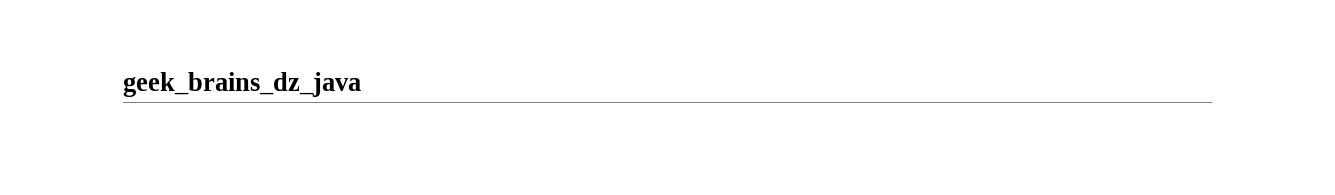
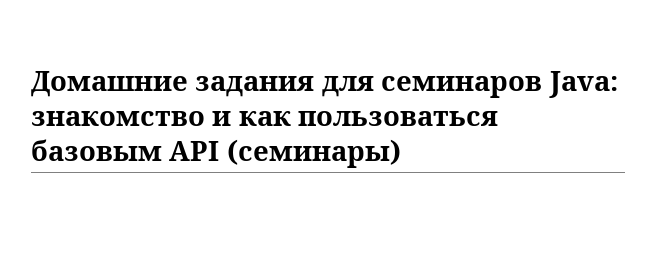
- geek_brains_dz_java
+ Домашние задания для семинаров Java: знакомство и как пользоваться базовым API (семинары)

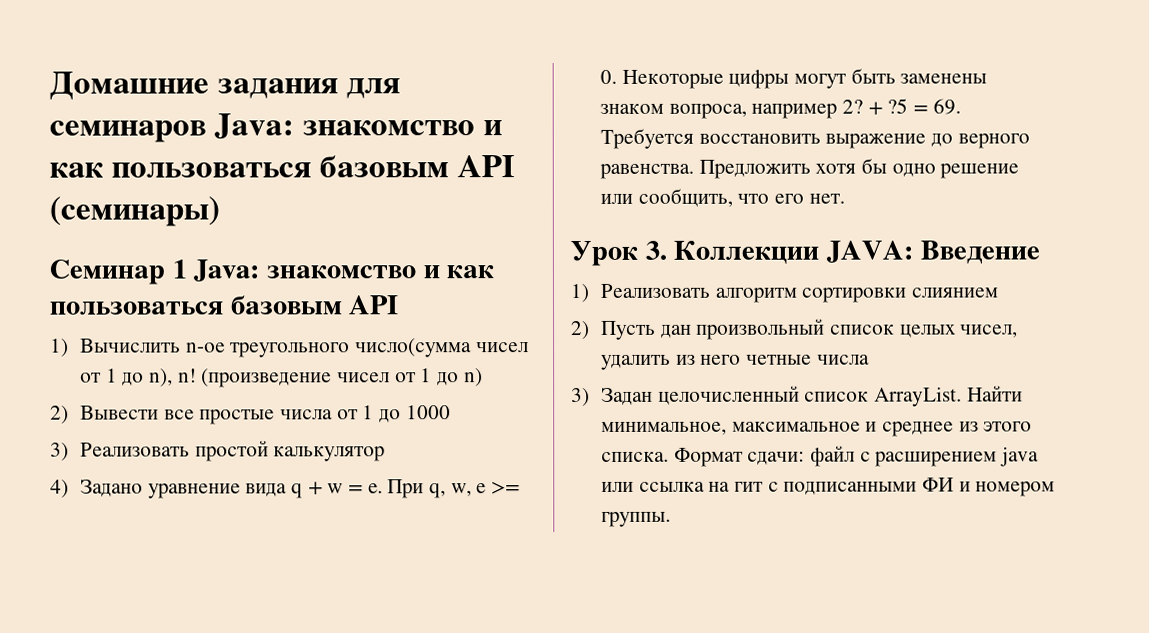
+ Семинар 1 Java: знакомство и как пользоваться базовым API
+ 1) Вычислить n-ое треугольного число(сумма чисел от 1 до n), n! (произведение чисел от 1 до n)
+ 2) Вывести все простые числа от 1 до 1000
+ 3) Реализовать простой калькулятор
+ 4) Задано уравнение вида q + w = e. При q, w, e >= 0. Некоторые цифры могут быть заменены знаком вопроса, например 2? + ?5 = 69. Требуется восстановить выражение до верного равенства. Предложить хотя бы одно решение или сообщить, что его нет.
+ Урок 3. Коллекции JAVA: Введение
+ 1) Реализовать алгоритм сортировки слиянием
+ 2) Пусть дан произвольный список целых чисел, удалить из него четные числа
+ 3) Задан целочисленный список ArrayList. Найти минимальное, максимальное и среднее из этого списка. Формат сдачи: файл с расширением java или ссылка на гит с подписанными ФИ и номером группы.

